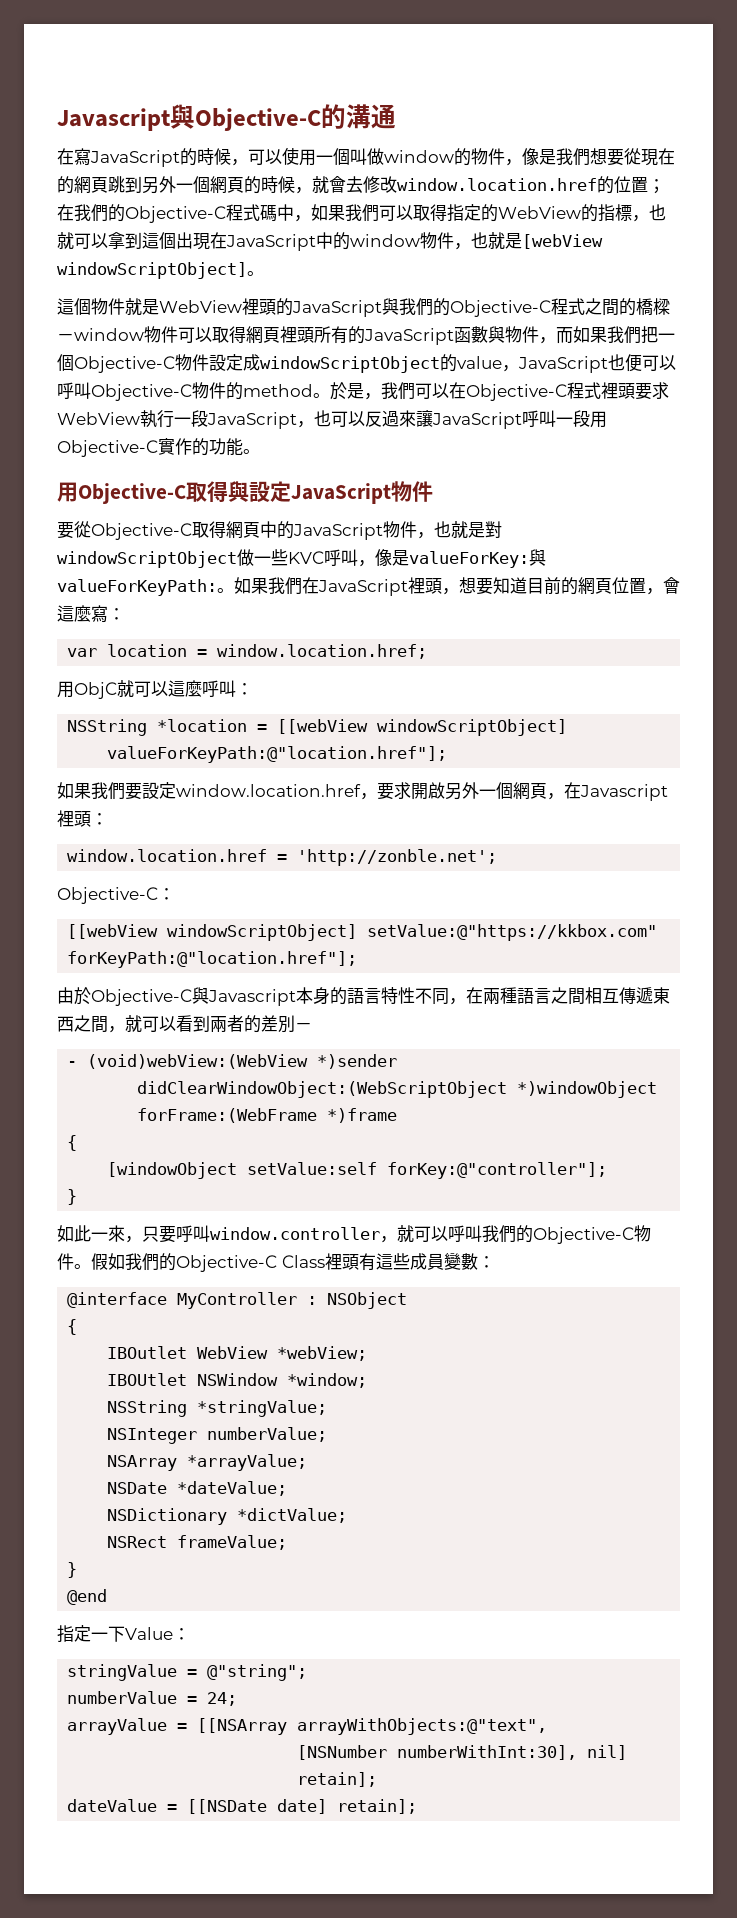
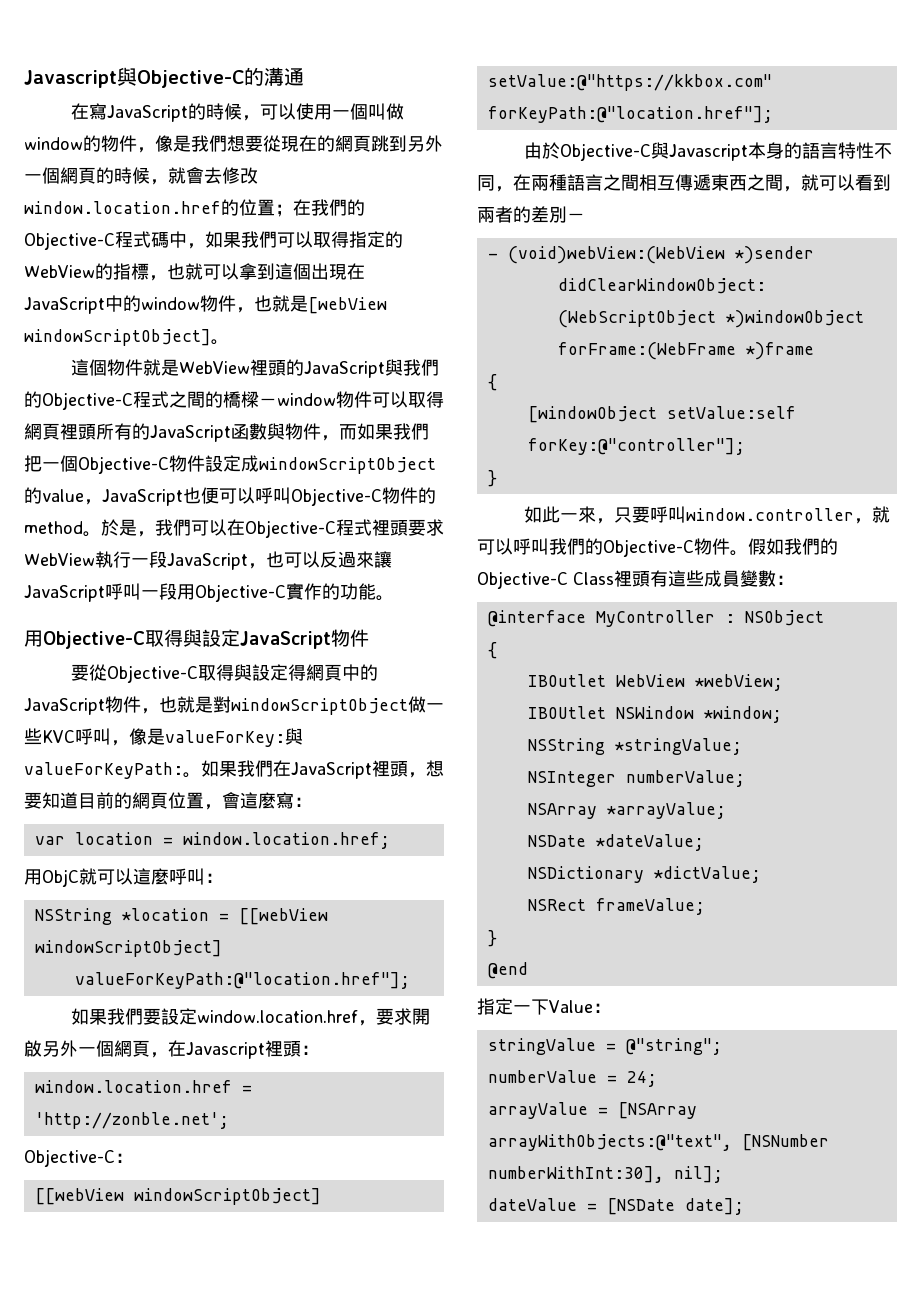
- 要從Objective-C取得網頁中的JavaScript物件，也就是對windowScriptObject做一些KVC呼叫，像是valueForKey:與valueForKeyPath:。
+ 要從Objective-C取得與設定得網頁中的JavaScript物件，也就是對windowScriptObject做一些KVC呼叫，像是valueForKey:與valueForKeyPath:。
- arrayValue = [[NSArray arrayWithObjects:@"text",
- [NSNumber numberWithInt:30], nil] retain];
+ arrayValue = [NSArray arrayWithObjects:@"text", [NSNumber numberWithInt:30], nil];
- dateValue = [[NSDate date] retain];
+ dateValue = [NSDate date];

